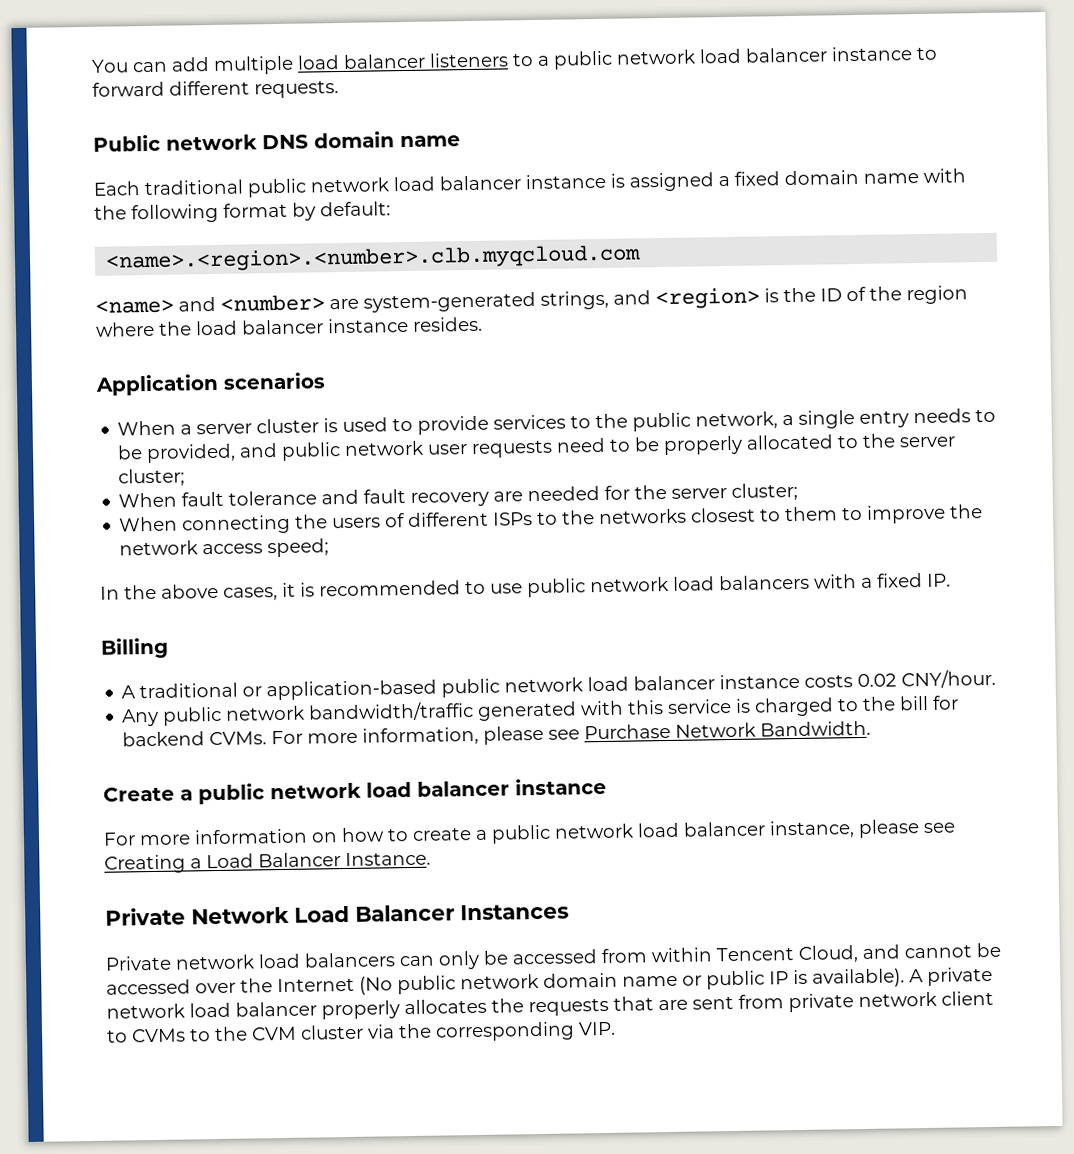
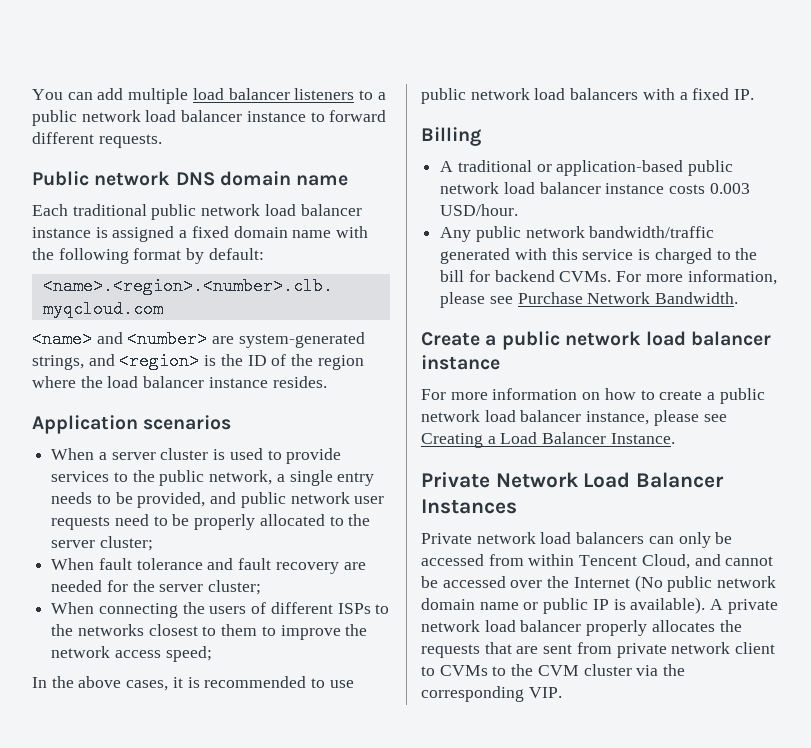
- A traditional or application-based public network load balancer instance costs 0.02 CNY/hour.
+ A traditional or application-based public network load balancer instance costs 0.003 USD/hour.

